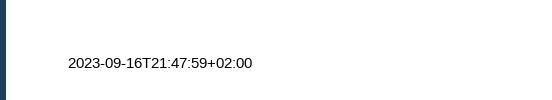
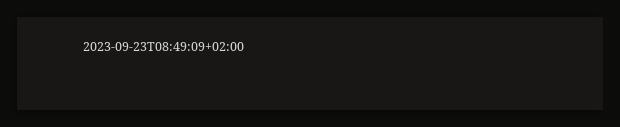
- 2023-09-16T21:47:59+02:00
+ 2023-09-23T08:49:09+02:00

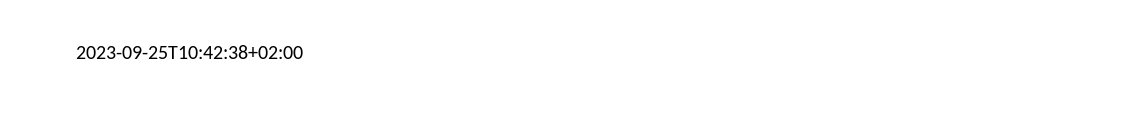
- 2023-09-23T08:49:09+02:00
+ 2023-09-25T10:42:38+02:00

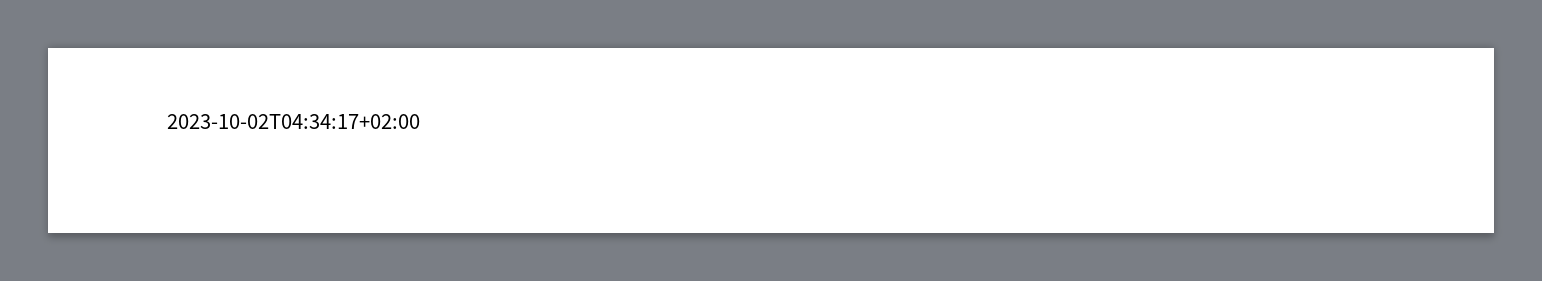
- 2023-09-25T10:42:38+02:00
+ 2023-10-02T04:34:17+02:00

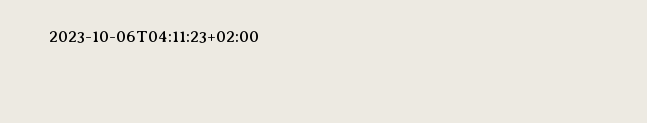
- 2023-10-02T04:34:17+02:00
+ 2023-10-06T04:11:23+02:00

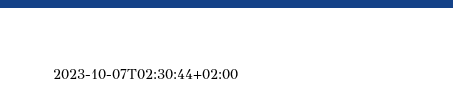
- 2023-10-06T04:11:23+02:00
+ 2023-10-07T02:30:44+02:00

